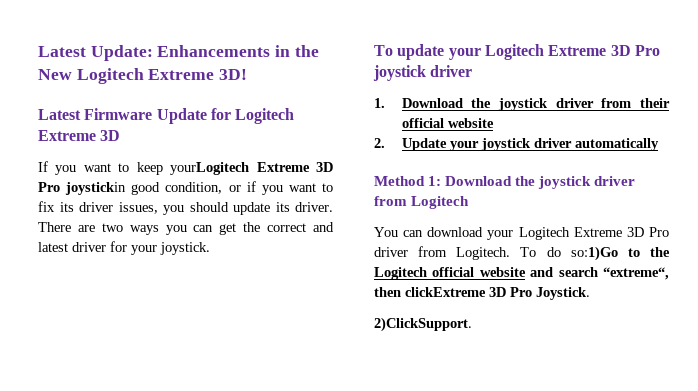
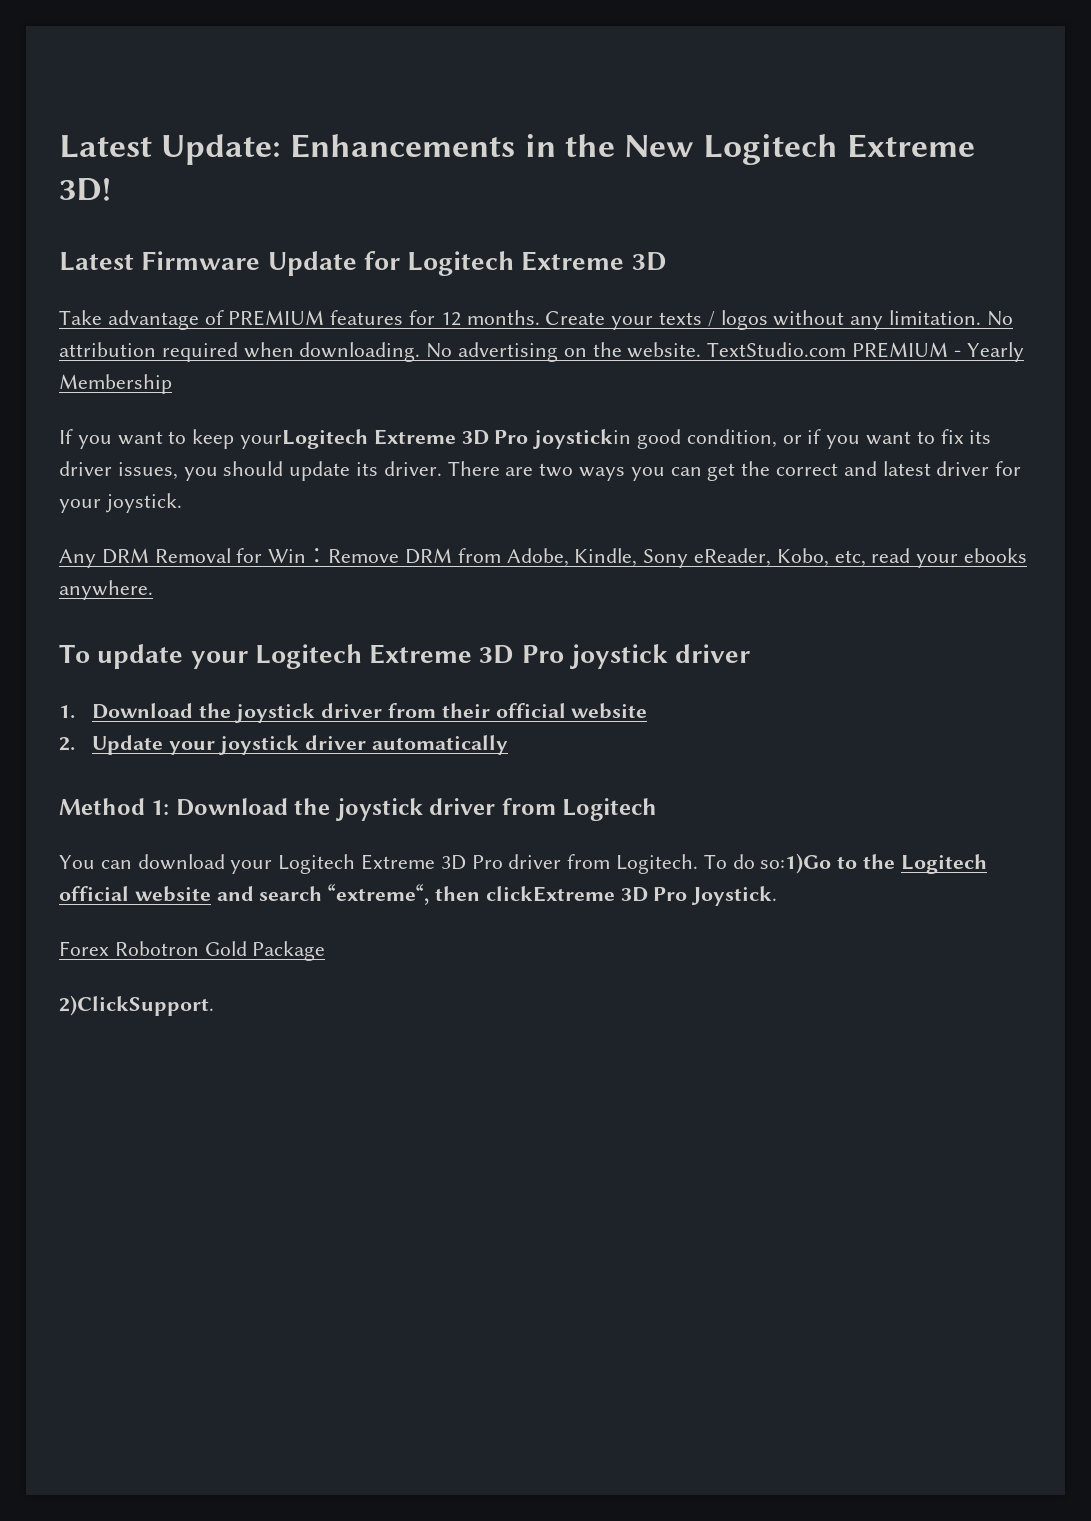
+ Take advantage of PREMIUM features for 12 months. Create your texts / logos without any limitation. No attribution required when downloading. No advertising on the website. TextStudio.com PREMIUM - Yearly Membership
+ Any DRM Removal for Win：Remove DRM from Adobe, Kindle, Sony eReader, Kobo, etc, read your ebooks anywhere.
+ Forex Robotron Gold Package

